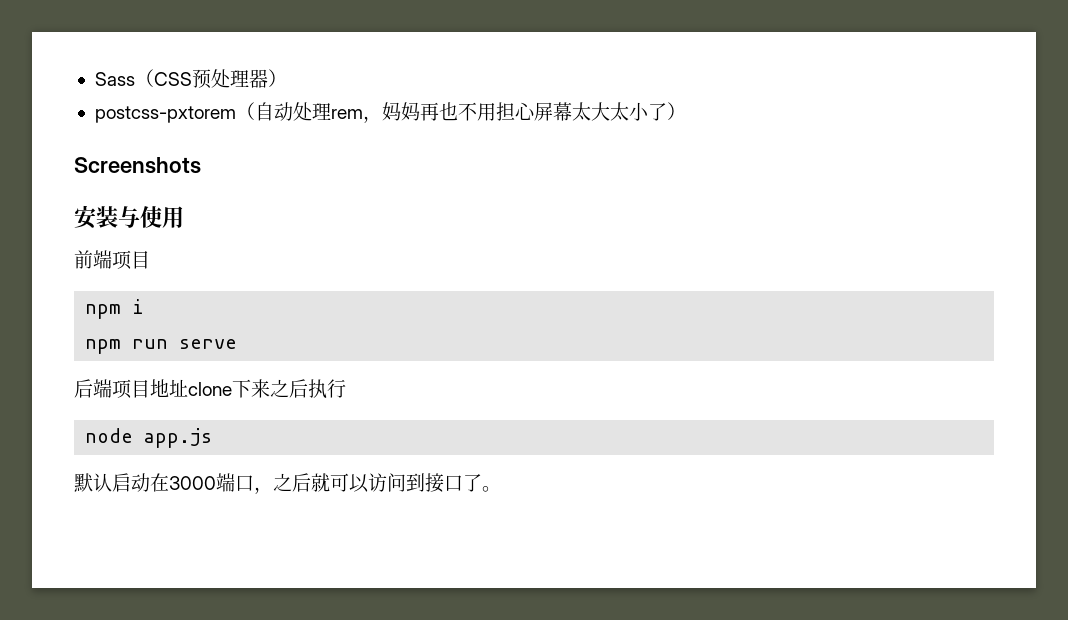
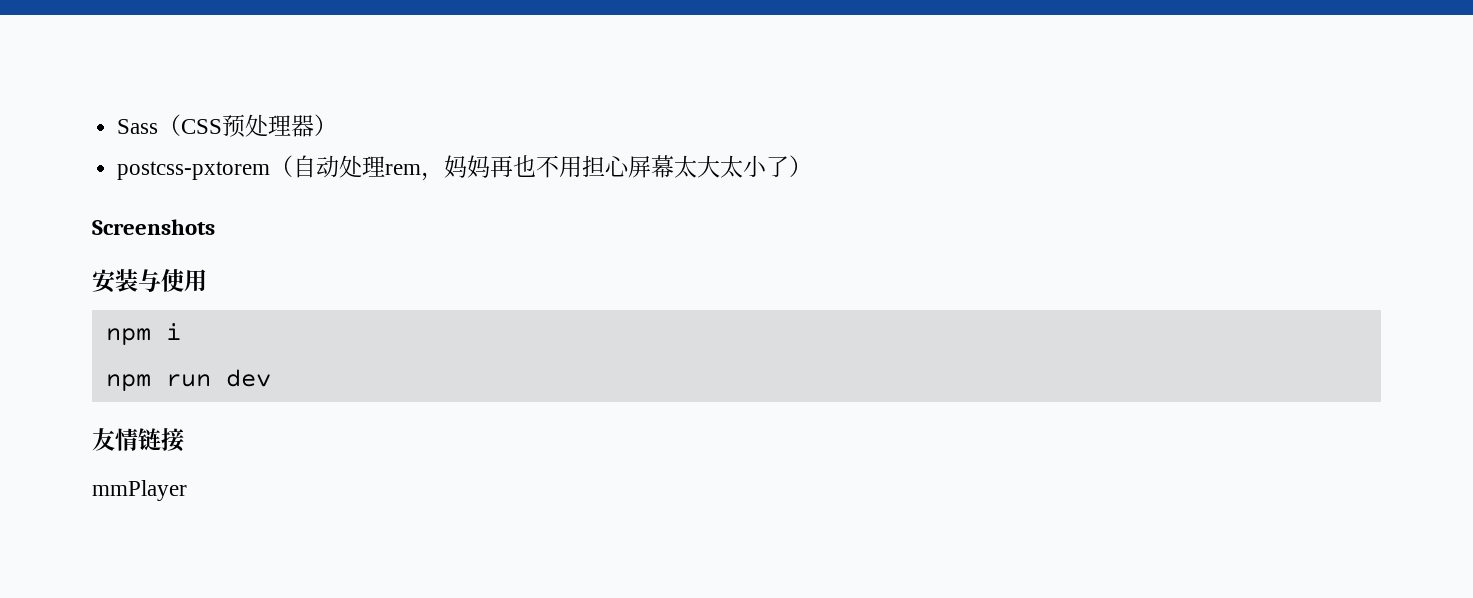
- 前端项目
- npm run serve
- 后端项目地址clone下来之后执行
- node app.js
- 默认启动在3000端口，之后就可以访问到接口了。
+ npm run dev
+ 友情链接
+ mmPlayer

